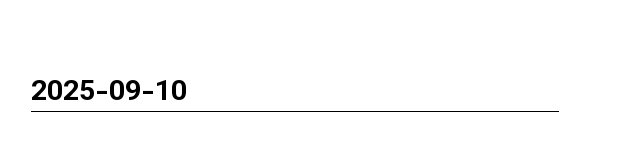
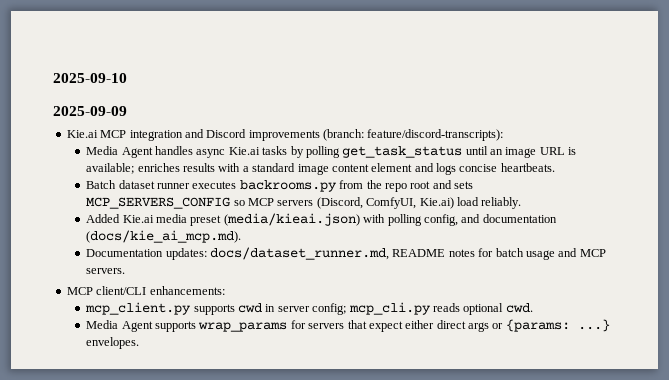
+ 2025-09-09
+ Kie.ai MCP integration and Discord improvements (branch: feature/discord-transcripts):
+ Media Agent handles async Kie.ai tasks by polling get_task_status until an image URL is available; enriches results with a standard image content element and logs concise heartbeats.
+ Batch dataset runner executes backrooms.py from the repo root and sets MCP_SERVERS_CONFIG so MCP servers (Discord, ComfyUI, Kie.ai) load reliably.
+ Added Kie.ai media preset (media/kieai.json) with polling config, and documentation (docs/kie_ai_mcp.md).
+ Documentation updates: docs/dataset_runner.md, README notes for batch usage and MCP servers.
+ MCP client/CLI enhancements:
+ mcp_client.py supports cwd in server config; mcp_cli.py reads optional cwd.
+ Media Agent supports wrap_params for servers that expect either direct args or {params: ...} envelopes.

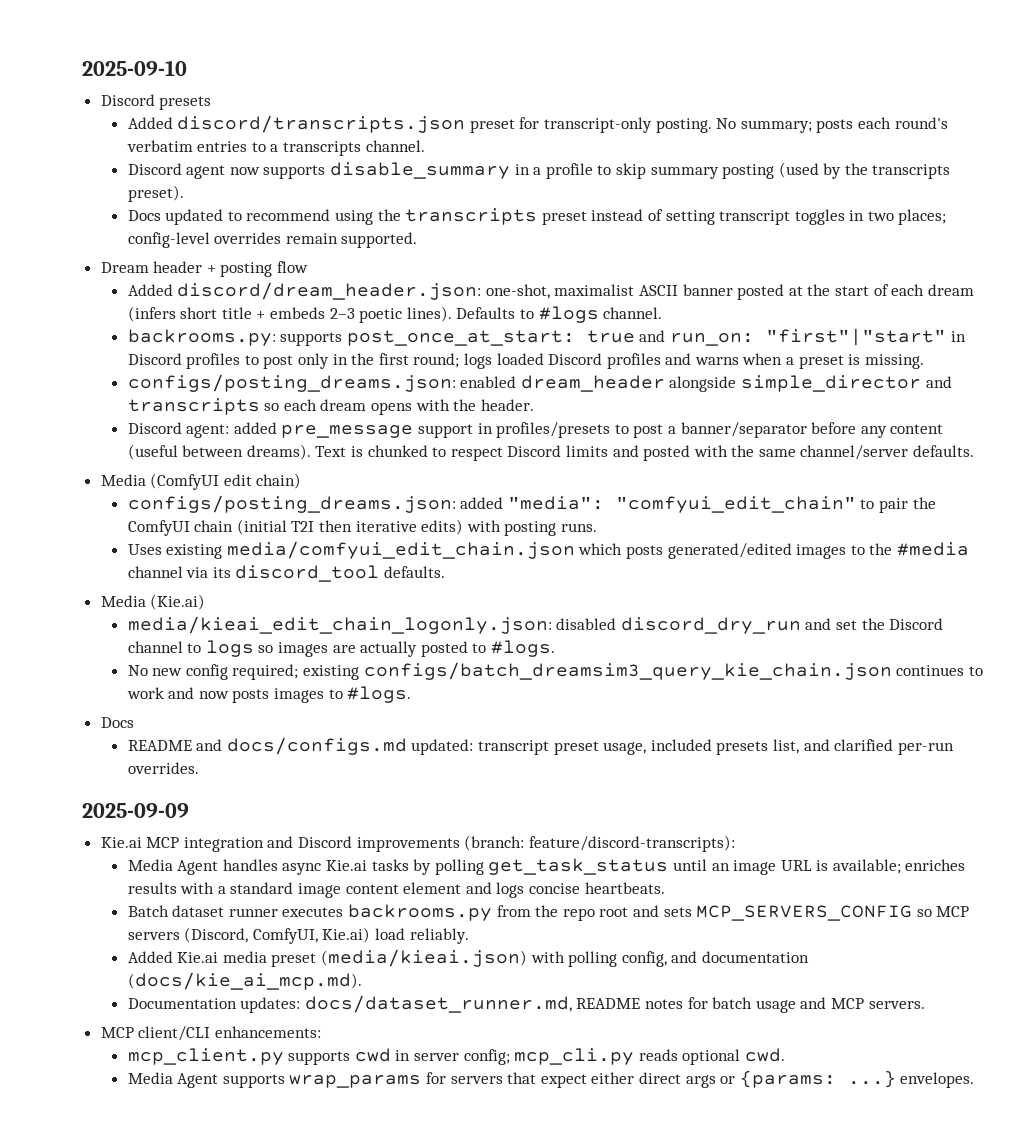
+ Discord presets
+ Added discord/transcripts.json preset for transcript-only posting. No summary; posts each round's verbatim entries to a transcripts channel.
+ Discord agent now supports disable_summary in a profile to skip summary posting (used by the transcripts preset).
+ Docs updated to recommend using the transcripts preset instead of setting transcript toggles in two places; config-level overrides remain supported.
+ Dream header + posting flow
+ Added discord/dream_header.json: one-shot, maximalist ASCII banner posted at the start of each dream (infers short title + embeds 2–3 poetic lines). Defaults to #logs channel.
+ backrooms.py: supports post_once_at_start: true and run_on: "first"|"start" in Discord profiles to post only in the first round; logs loaded Discord profiles and warns when a preset is missing.
+ configs/posting_dreams.json: enabled dream_header alongside simple_director and transcripts so each dream opens with the header.
+ Discord agent: added pre_message support in profiles/presets to post a banner/separator before any content (useful between dreams). Text is chunked to respect Discord limits and posted with the same channel/server defaults.
+ Media (ComfyUI edit chain)
+ configs/posting_dreams.json: added "media": "comfyui_edit_chain" to pair the ComfyUI chain (initial T2I then iterative edits) with posting runs.
+ Uses existing media/comfyui_edit_chain.json which posts generated/edited images to the #media channel via its discord_tool defaults.
+ Media (Kie.ai)
+ media/kieai_edit_chain_logonly.json: disabled discord_dry_run and set the Discord channel to logs so images are actually posted to #logs.
+ No new config required; existing configs/batch_dreamsim3_query_kie_chain.json continues to work and now posts images to #logs.
+ Docs
+ README and docs/configs.md updated: transcript preset usage, included presets list, and clarified per-run overrides.

